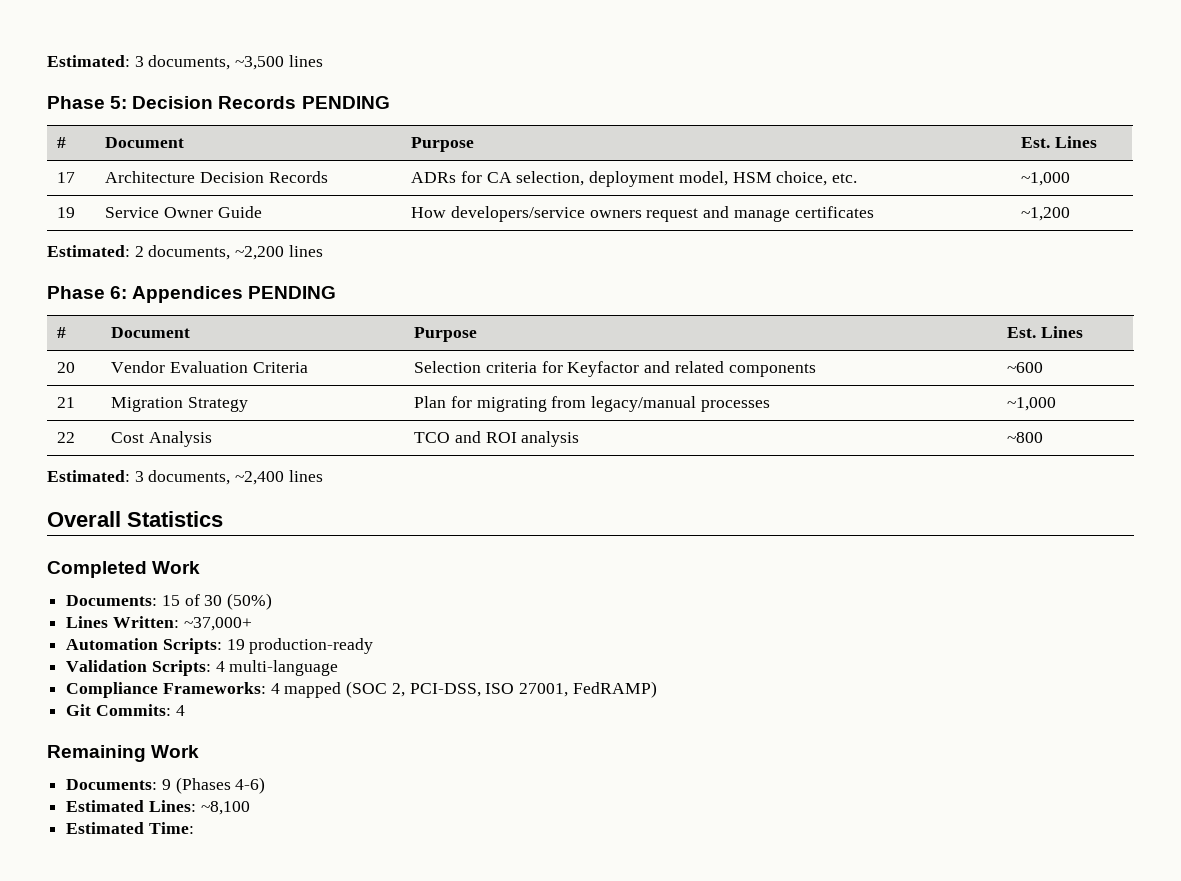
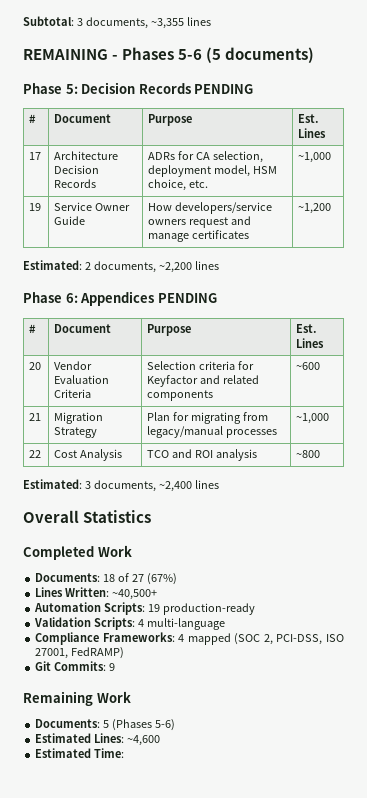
- Estimated: 3 documents, ~3,500 lines
+ Subtotal: 3 documents, ~3,355 lines
+ REMAINING - Phases 5-6 (5 documents)
- Documents: 15 of 30 (50%)
+ Documents: 18 of 27 (67%)
- Lines Written: ~37,000+
+ Lines Written: ~40,500+
- Git Commits: 4
+ Git Commits: 9
- Documents: 9 (Phases 4-6)
+ Documents: 5 (Phases 5-6)
- Estimated Lines: ~8,100
+ Estimated Lines: ~4,600

